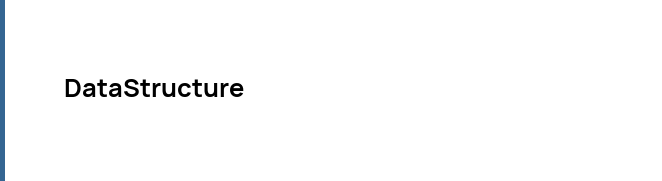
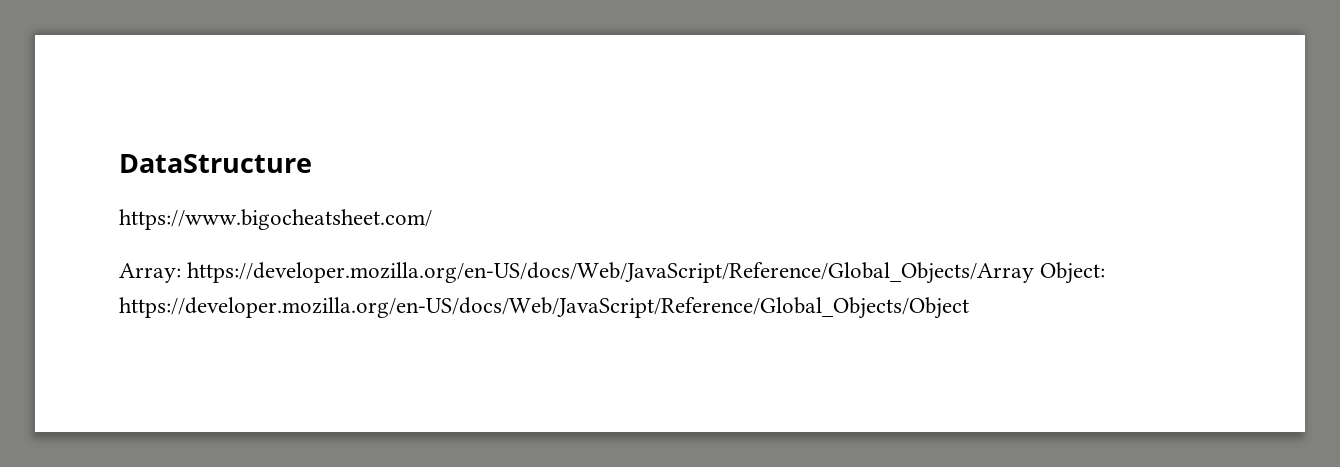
+ https://www.bigocheatsheet.com/
+ Array: https://developer.mozilla.org/en-US/docs/Web/JavaScript/Reference/Global_Objects/Array Object: https://developer.mozilla.org/en-US/docs/Web/JavaScript/Reference/Global_Objects/Object

